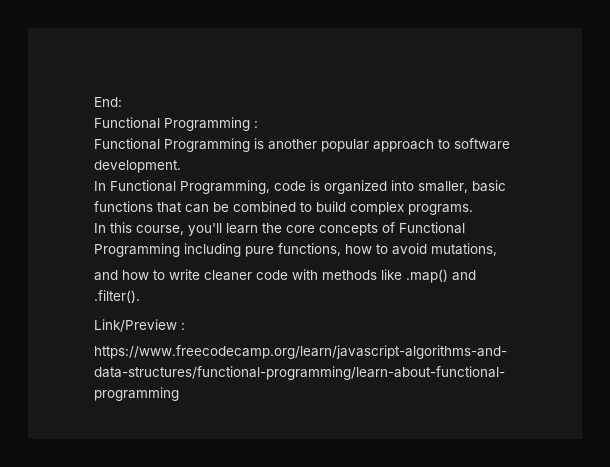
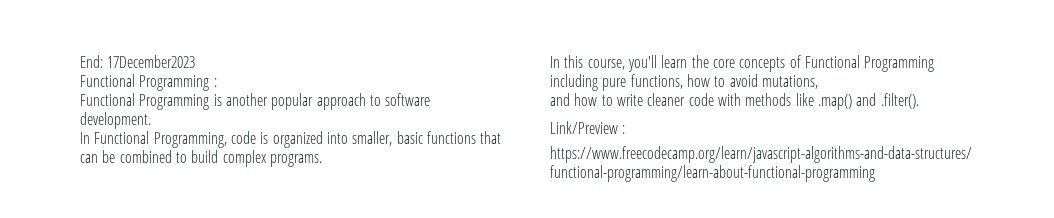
- End:
+ End: 17December2023

